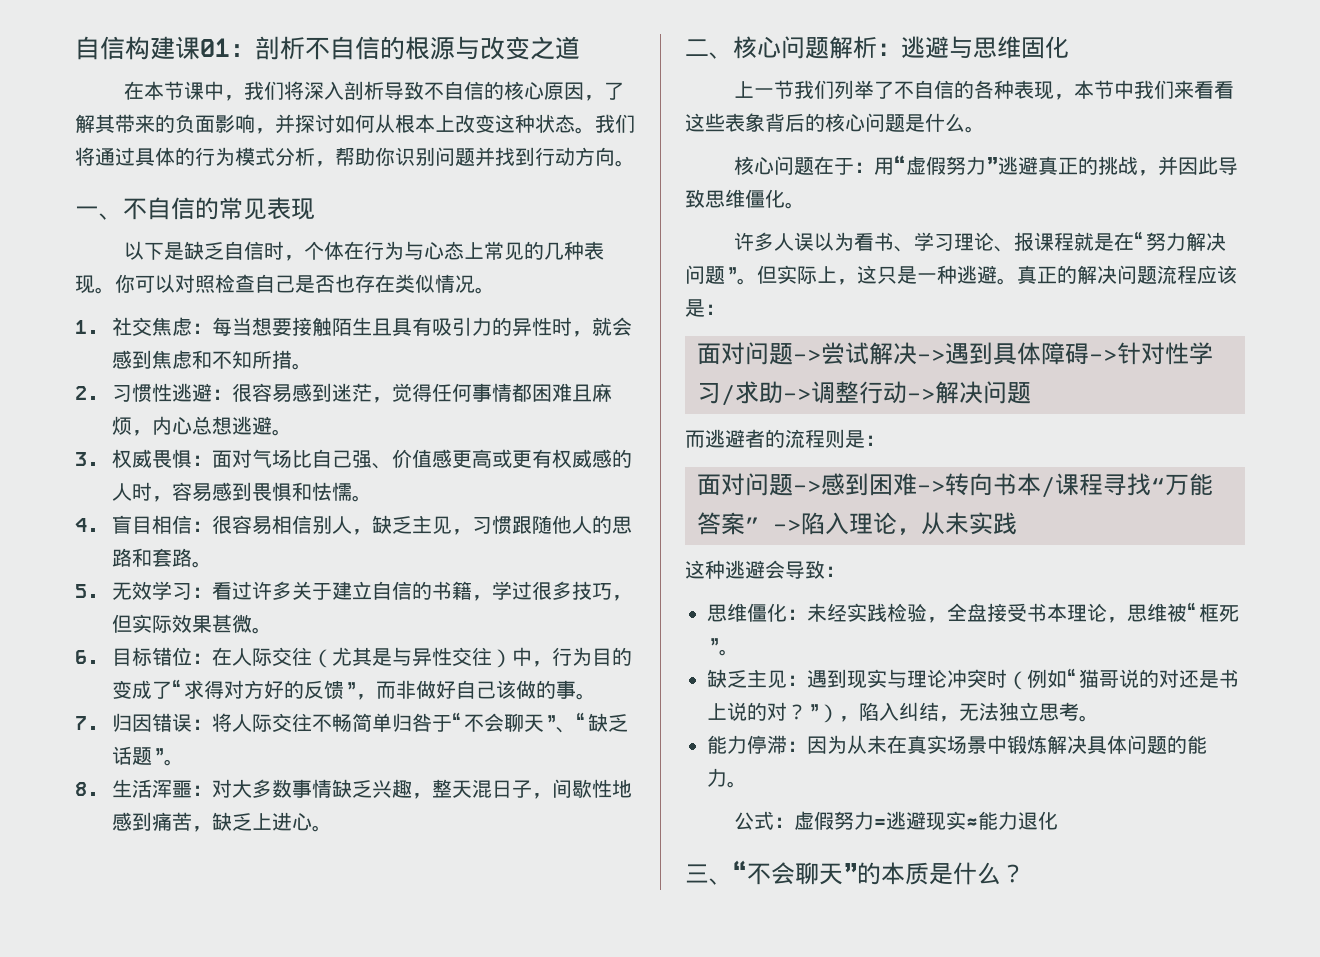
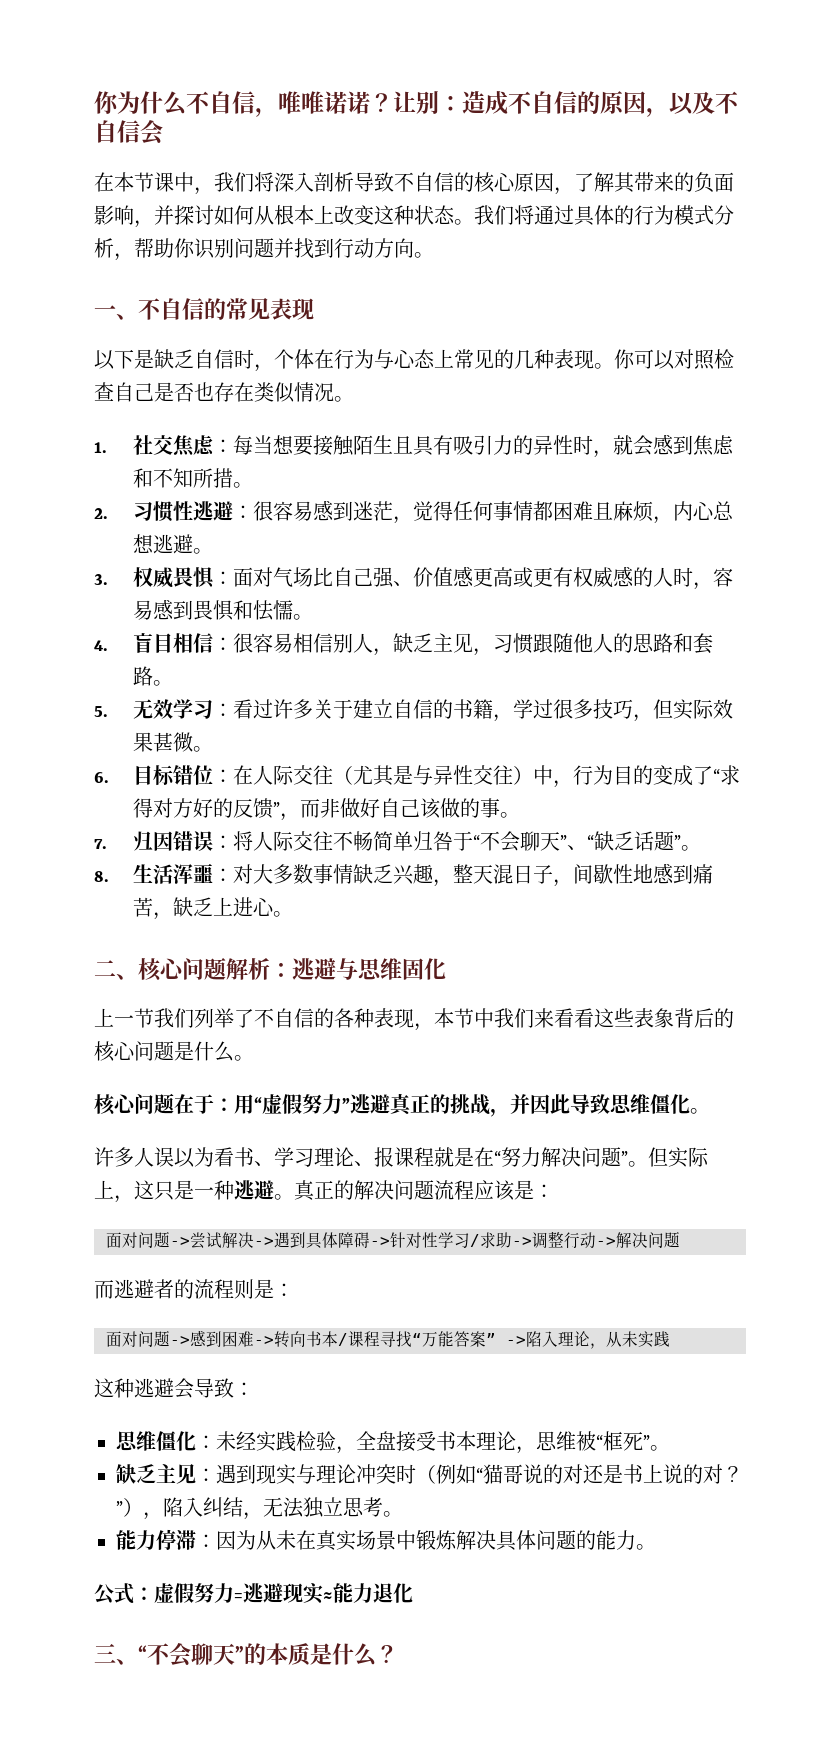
- 自信构建课01：剖析不自信的根源与改变之道
+ 你为什么不自信，唯唯诺诺？让别：造成不自信的原因，以及不自信会

